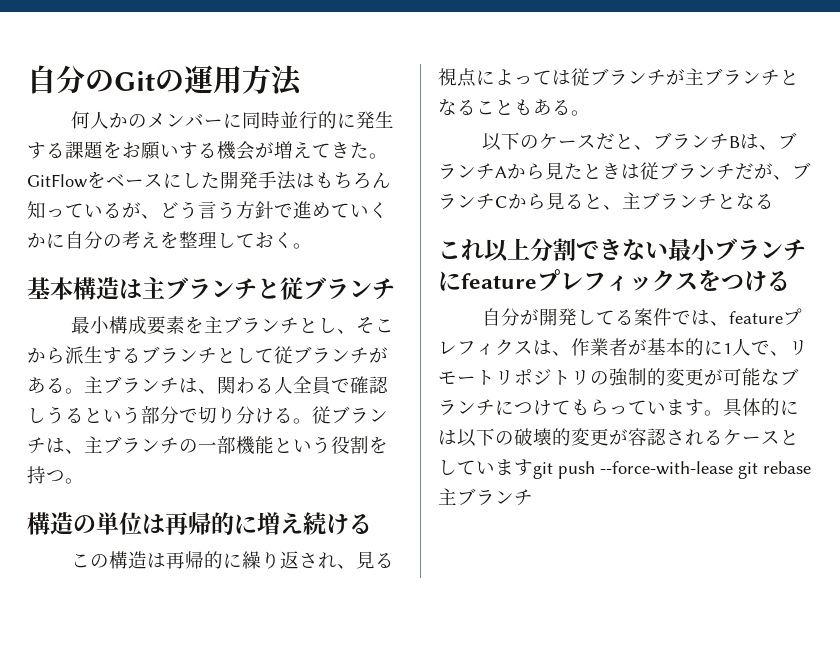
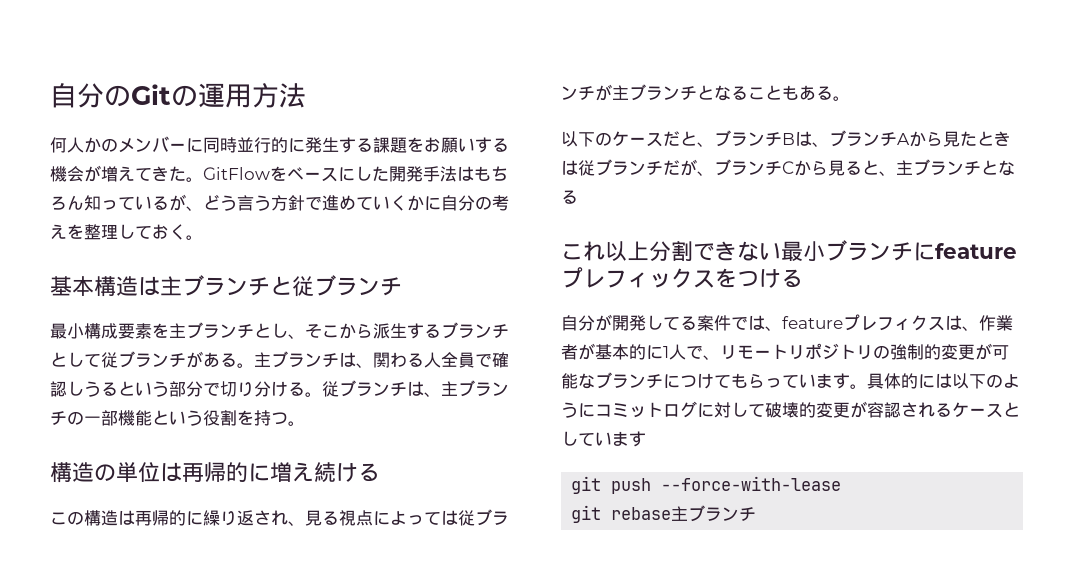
- 具体的には以下の破壊的変更が容認されるケースとしていますgit push --force-with-lease git rebase主ブランチ
+ 具体的には以下のようにコミットログに対して破壊的変更が容認されるケースとしています
+ git push --force-with-lease
+ git rebase主ブランチ

